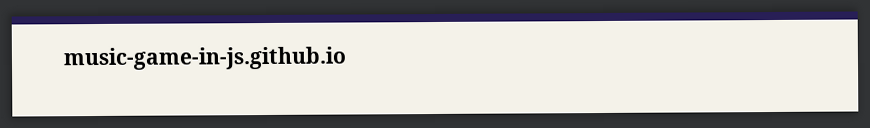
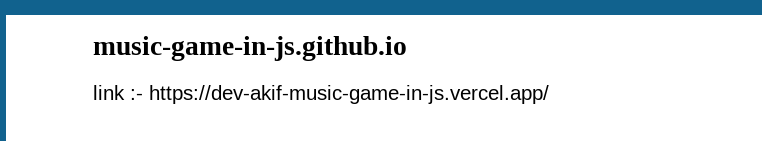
+ link :- https://dev-akif-music-game-in-js.vercel.app/

